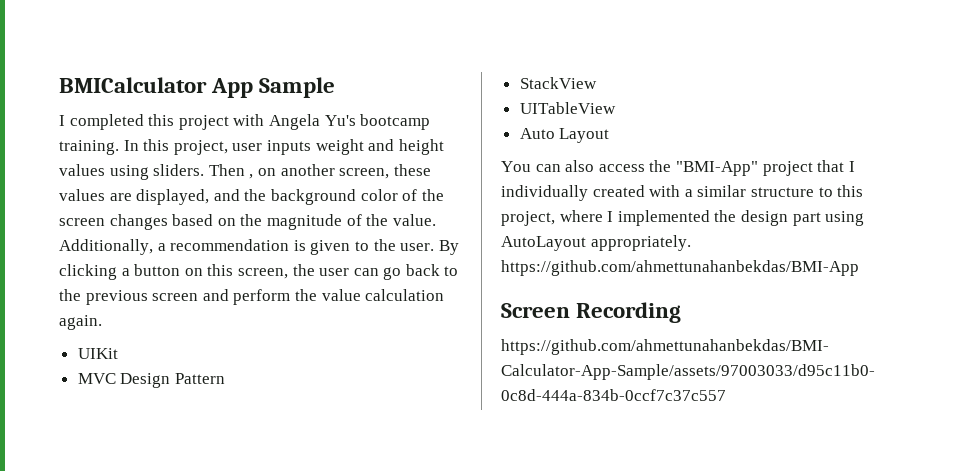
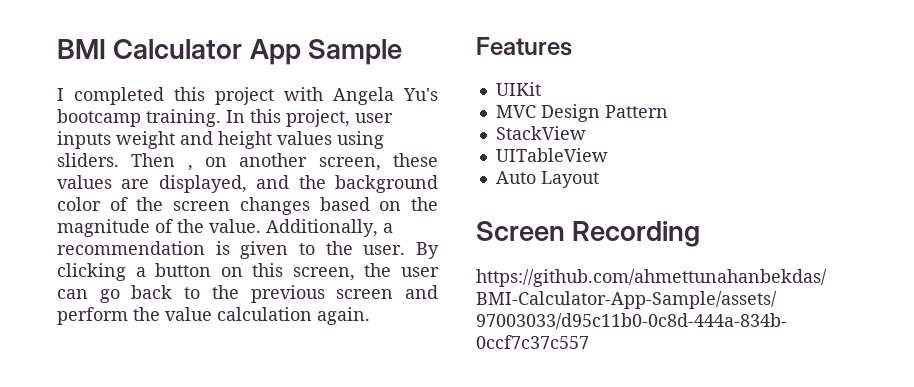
- BMICalculator App Sample
+ BMI Calculator App Sample
+ Features
- You can also access the "BMI-App" project that I individually created with a similar structure to this project, where I implemented the design part using AutoLayout appropriately. https://github.com/ahmettunahanbekdas/BMI-App

